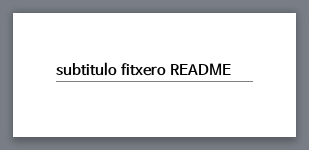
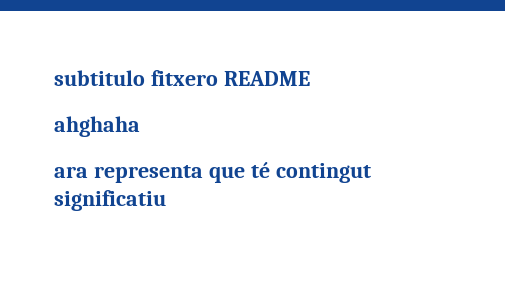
+ ahghaha
+ ara representa que té contingut significatiu

